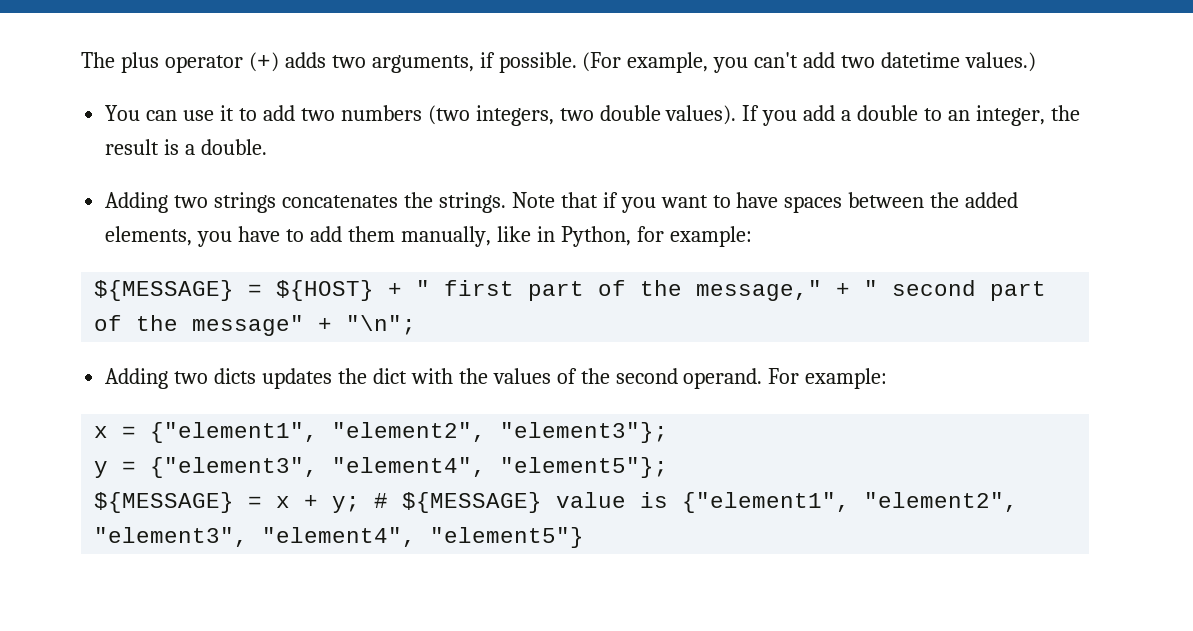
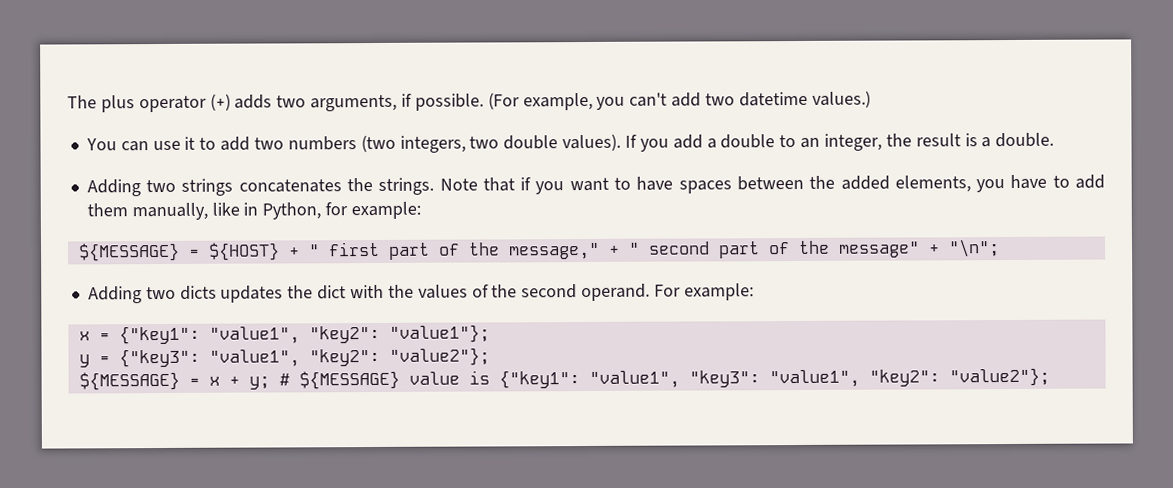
- x = {"element1", "element2", "element3"};
- y = {"element3", "element4", "element5"};
+ x = {"key1": "value1", "key2": "value1"};
+ y = {"key3": "value1", "key2": "value2"};
- ${MESSAGE} = x + y; # ${MESSAGE} value is {"element1", "element2", "element3", "element4", "element5"}
+ ${MESSAGE} = x + y; # ${MESSAGE} value is {"key1": "value1", "key3": "value1", "key2": "value2"};

